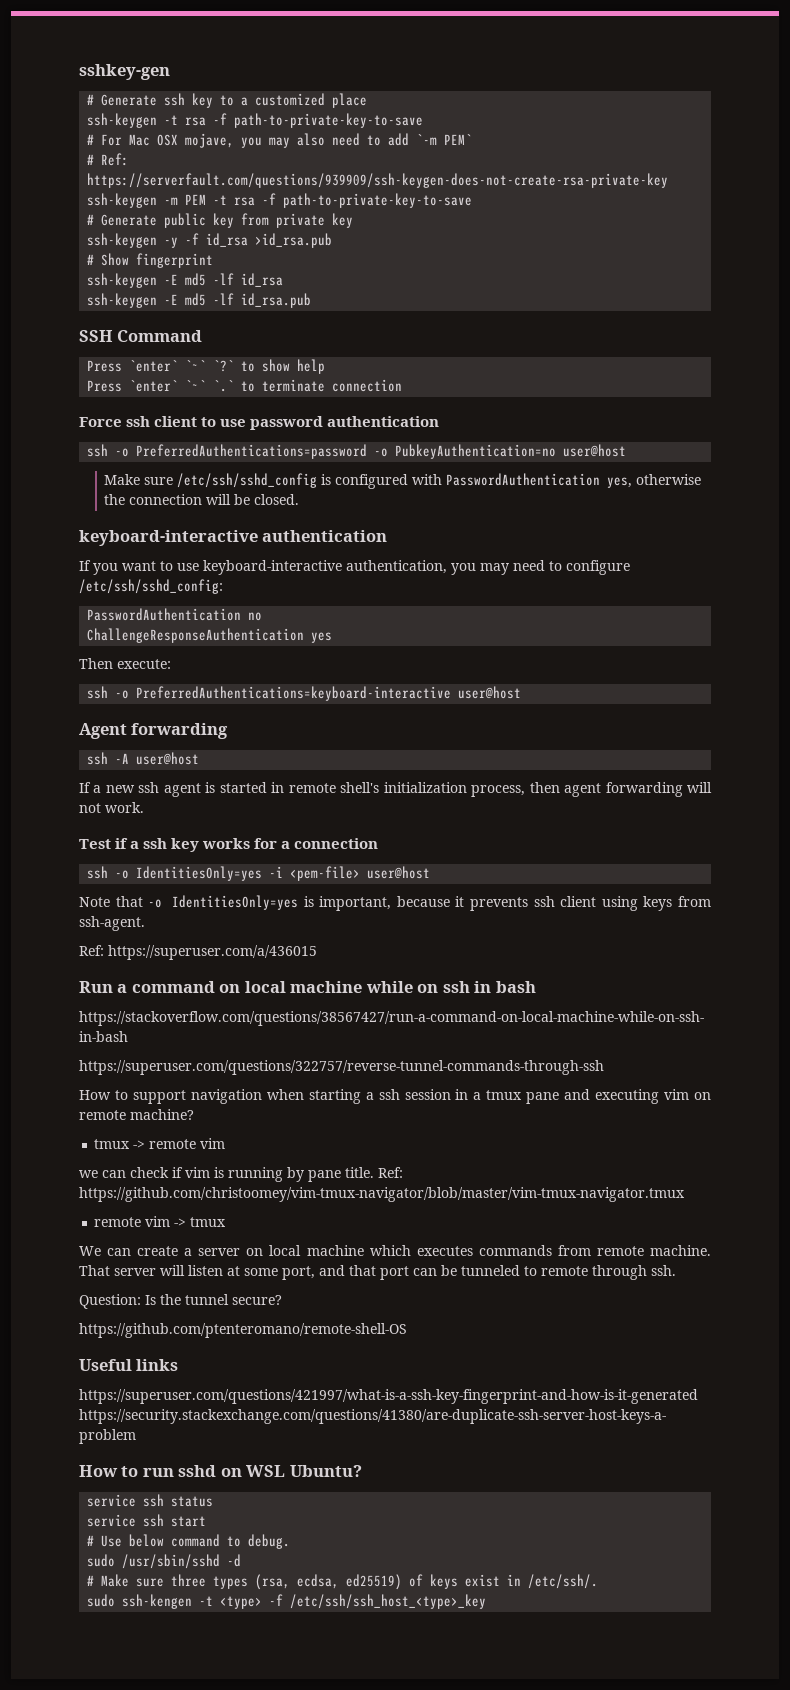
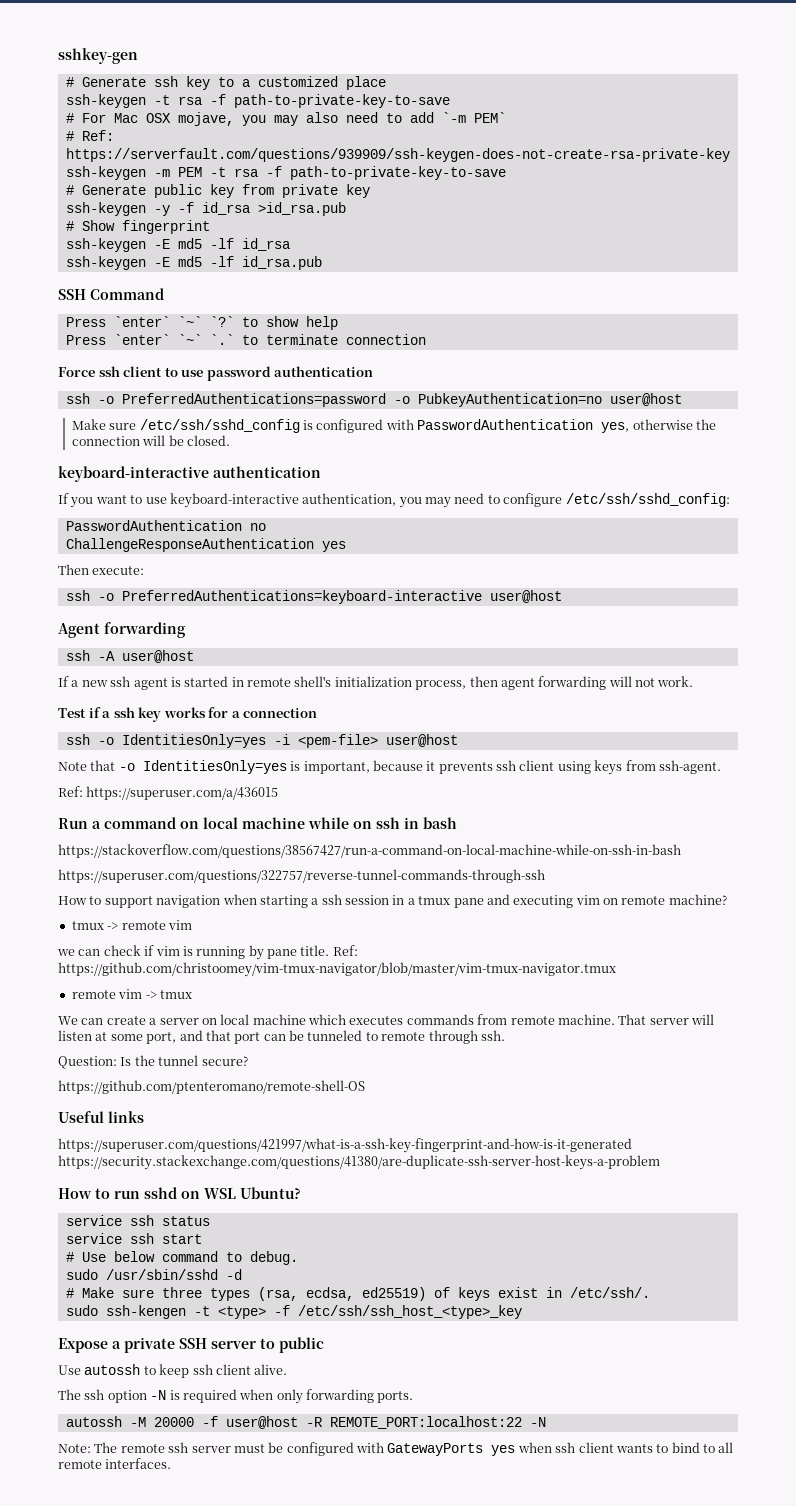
+ Expose a private SSH server to public
+ Use autossh to keep ssh client alive.
+ The ssh option -N is required when only forwarding ports.
+ autossh -M 20000 -f user@host -R REMOTE_PORT:localhost:22 -N
+ Note: The remote ssh server must be configured with GatewayPorts yes when ssh client wants to bind to all remote interfaces.

